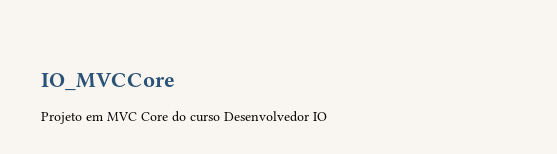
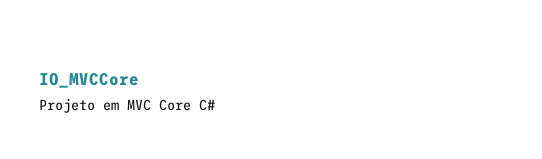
- Projeto em MVC Core do curso Desenvolvedor IO
+ Projeto em MVC Core C#

